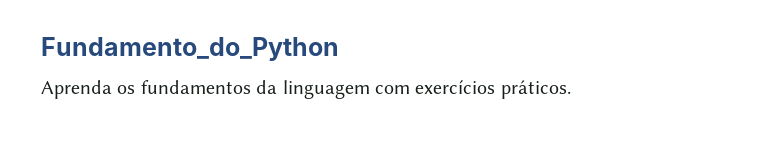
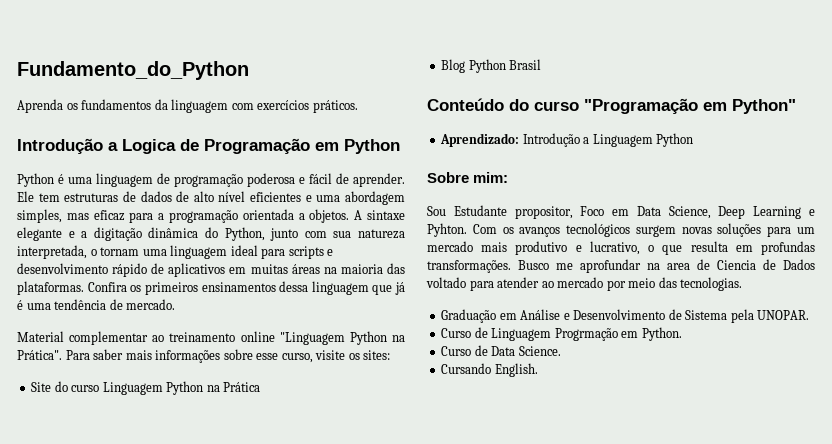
+ Introdução a Logica de Programação em Python
+ Python é uma linguagem de programação poderosa e fácil de aprender. Ele tem estruturas de dados de alto nível eficientes e uma abordagem simples, mas eficaz para a programação orientada a objetos. A sintaxe elegante e a digitação dinâmica do Python, junto com sua natureza interpretada, o tornam uma linguagem ideal para scripts e desenvolvimento rápido de aplicativos em muitas áreas na maioria das plataformas. Confira os primeiros ensinamentos dessa linguagem que já é uma tendência de mercado.
+ Material complementar ao treinamento online "Linguagem Python na Prática". Para saber mais informações sobre esse curso, visite os sites:
+ Site do curso Linguagem Python na Prática
+ Blog Python Brasil
+ Conteúdo do curso "Programação em Python"
+ Aprendizado: Introdução a Linguagem Python
+ Sobre mim:
+ Sou Estudante propositor, Foco em Data Science, Deep Learning e Pyhton. Com os avanços tecnológicos surgem novas soluções para um mercado mais produtivo e lucrativo, o que resulta em profundas transformações. Busco me aprofundar na area de Ciencia de Dados voltado para atender ao mercado por meio das tecnologias.
+ Graduação em Análise e Desenvolvimento de Sistema pela UNOPAR.
+ Curso de Linguagem Progrmação em Python.
+ Curso de Data Science.
+ Cursando English.

